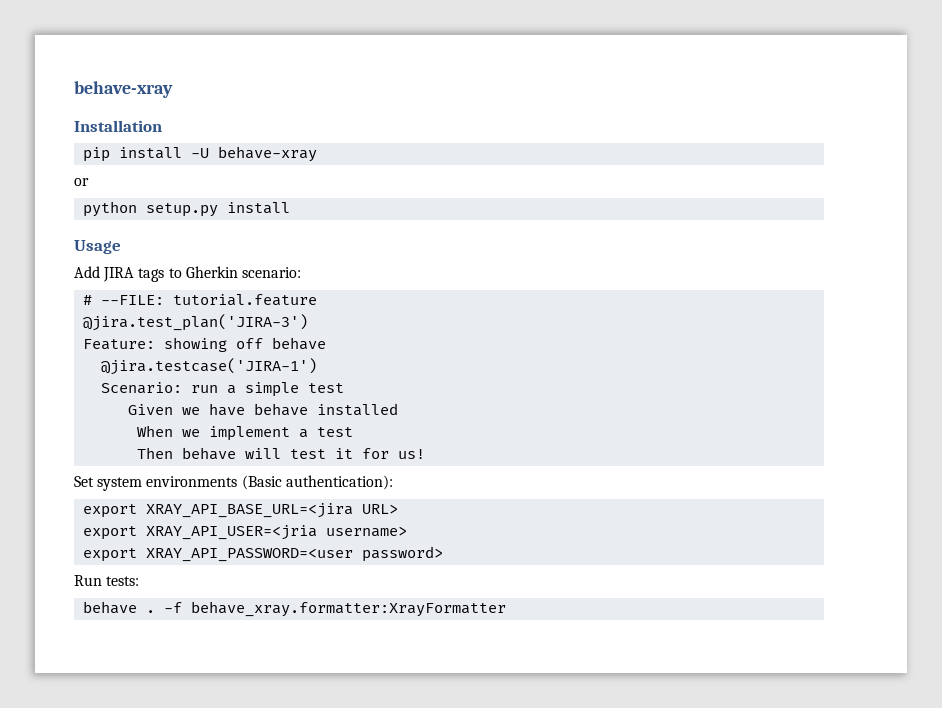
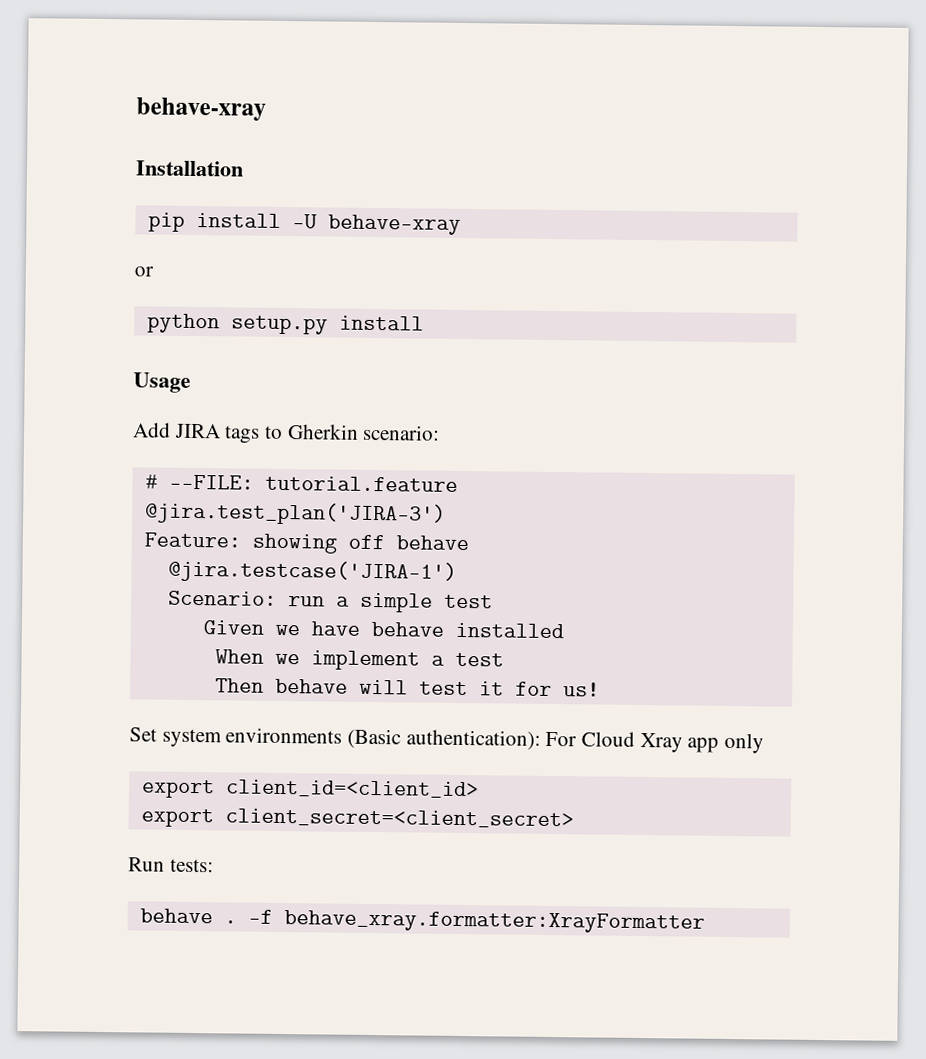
- Set system environments (Basic authentication):
- export XRAY_API_BASE_URL=<jira URL>
- export XRAY_API_USER=<jria username>
- export XRAY_API_PASSWORD=<user password>
+ Set system environments (Basic authentication): For Cloud Xray app only
+ export client_id=<client_id>
+ export client_secret=<client_secret>

